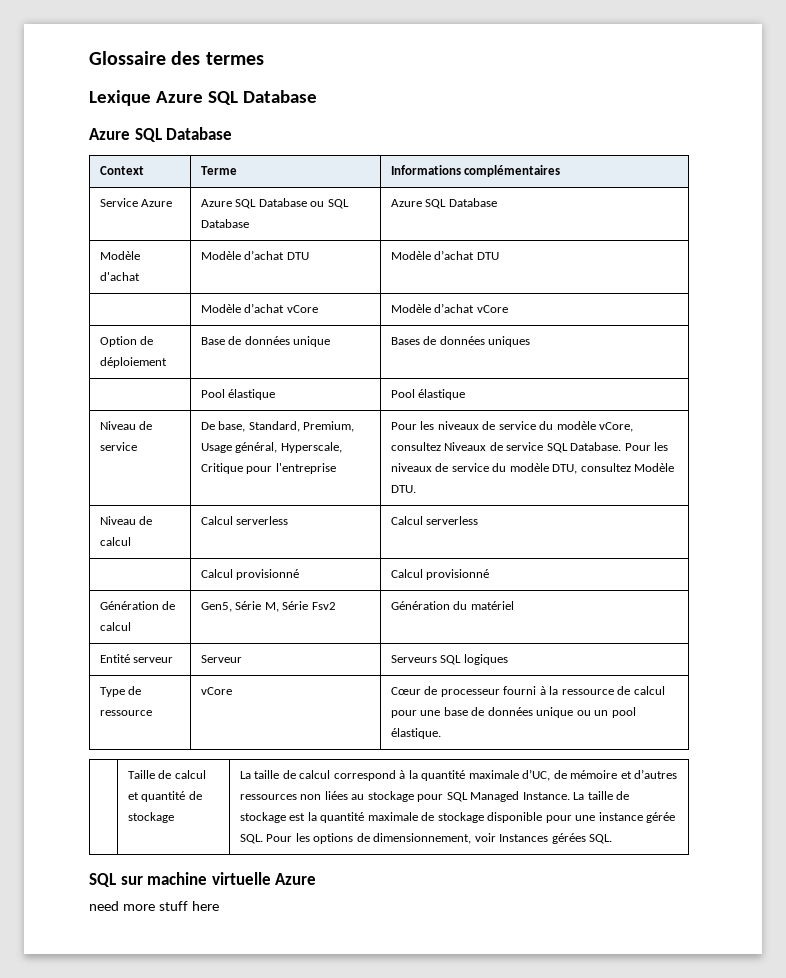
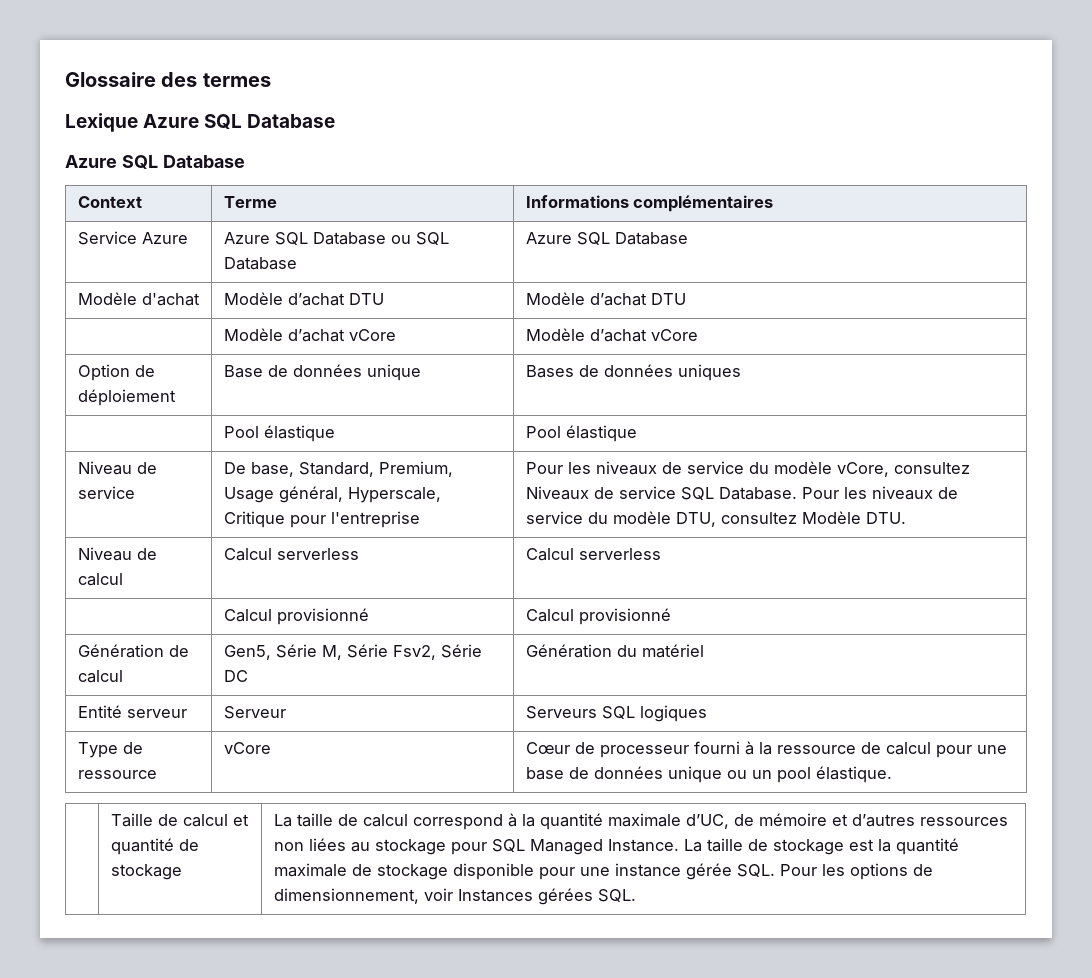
- Génération de calcul | Gen5, Série M, Série Fsv2 | Génération du matériel
+ Génération de calcul | Gen5, Série M, Série Fsv2, Série DC | Génération du matériel
- SQL sur machine virtuelle Azure
- need more stuff here

